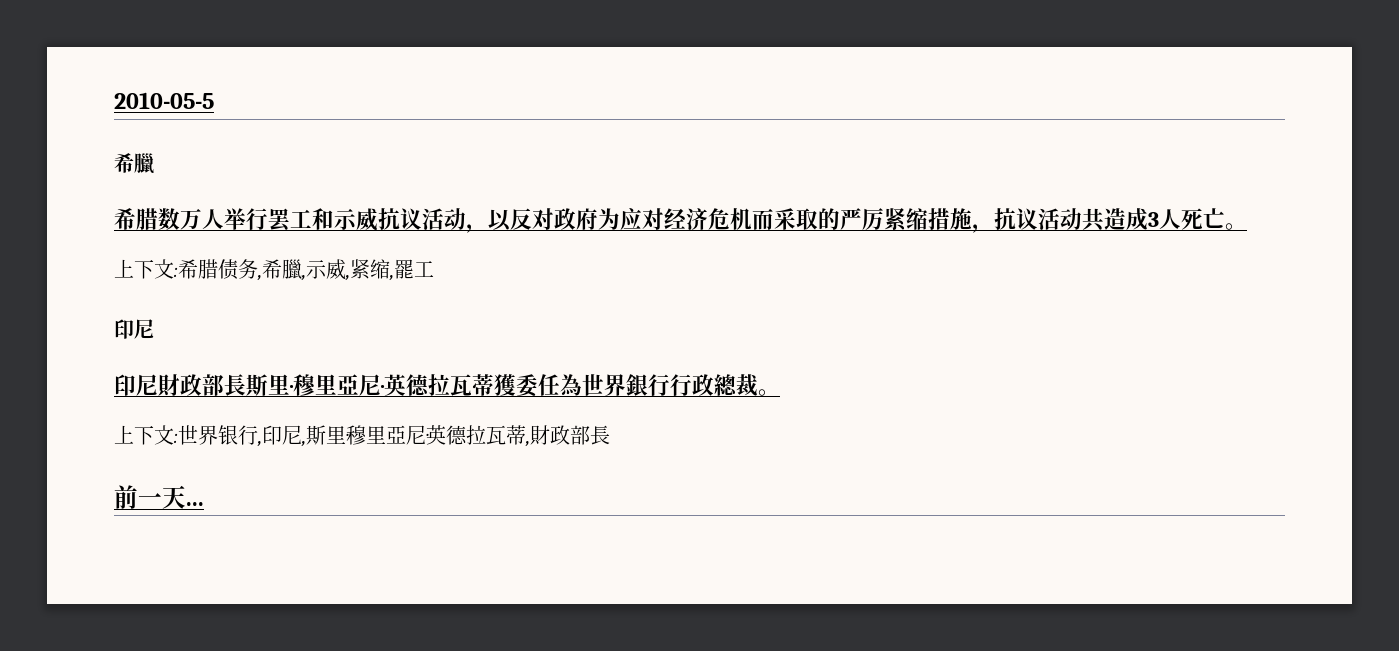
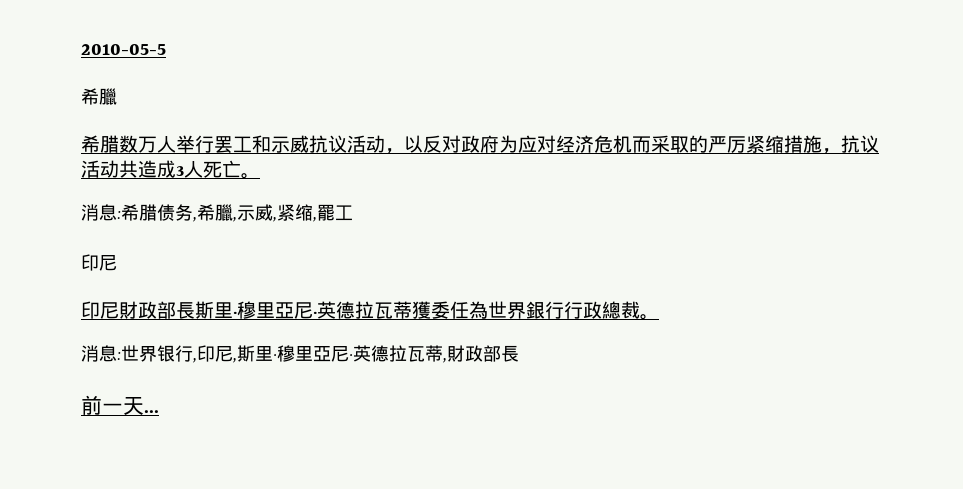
- 上下文:希腊债务,希臘,示威,紧缩,罷工
+ 消息:希腊债务,希臘,示威,紧缩,罷工
- 上下文:世界银行,印尼,斯里·穆里亞尼·英德拉瓦蒂,財政部長
+ 消息:世界银行,印尼,斯里·穆里亞尼·英德拉瓦蒂,財政部長

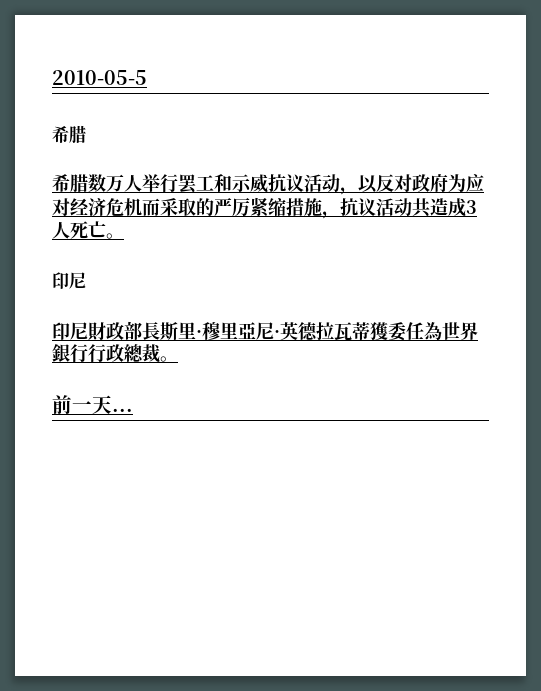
  2010-05-5
- 希臘
+ 希腊
- 消息:希腊债务,希臘,示威,紧缩,罷工
- 消息:世界银行,印尼,斯里·穆里亞尼·英德拉瓦蒂,財政部長

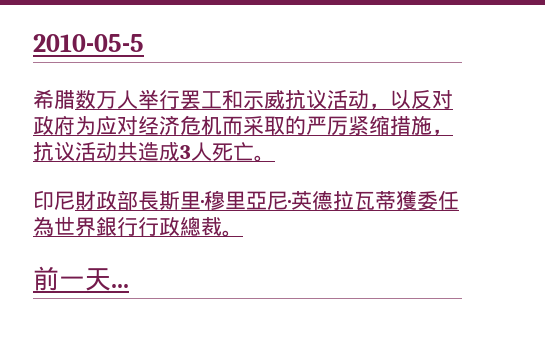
  2010-05-5
- 希腊
  希腊数万人举行罢工和示威抗议活动，以反对政府为应对经济危机而采取的严厉紧缩措施，抗议活动共造成3人死亡。
- 印尼

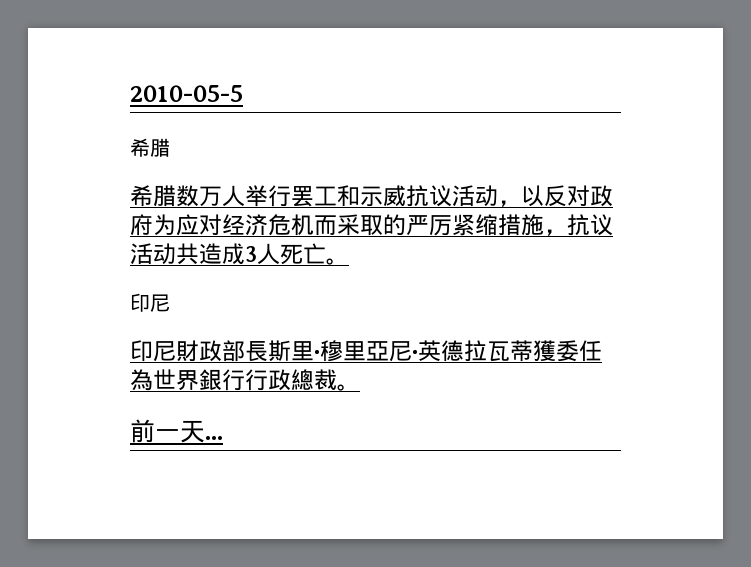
  2010-05-5
+ 希腊
  希腊数万人举行罢工和示威抗议活动，以反对政府为应对经济危机而采取的严厉紧缩措施，抗议活动共造成3人死亡。
+ 印尼

